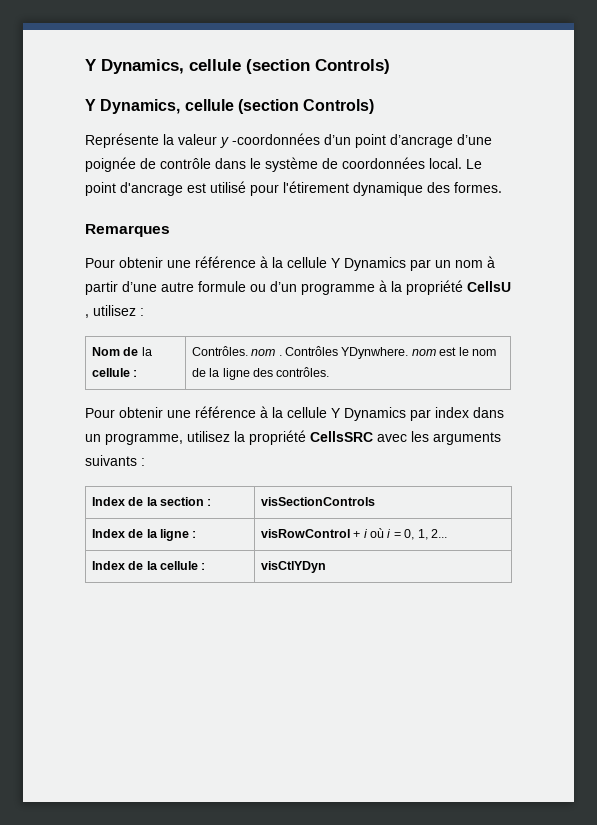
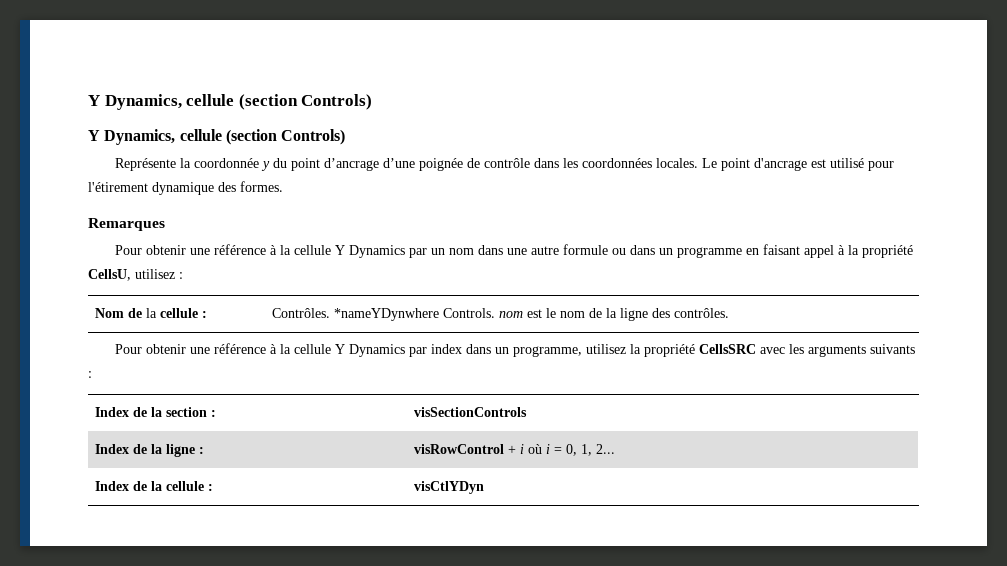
- Représente la valeur y -coordonnées d’un point d’ancrage d’une poignée de contrôle dans le système de coordonnées local.
+ Représente la coordonnée y du point d’ancrage d’une poignée de contrôle dans les coordonnées locales.
- Pour obtenir une référence à la cellule Y Dynamics par un nom à partir d’une autre formule ou d’un programme à la propriété CellsU , utilisez :
+ Pour obtenir une référence à la cellule Y Dynamics par un nom dans une autre formule ou dans un programme en faisant appel à la propriété CellsU, utilisez :
- Nom de la cellule : | Contrôles. nom . Contrôles YDynwhere. nom est le nom de la ligne des contrôles.
+ Nom de la cellule : | Contrôles. *nameYDynwhere Controls. nom est le nom de la ligne des contrôles.

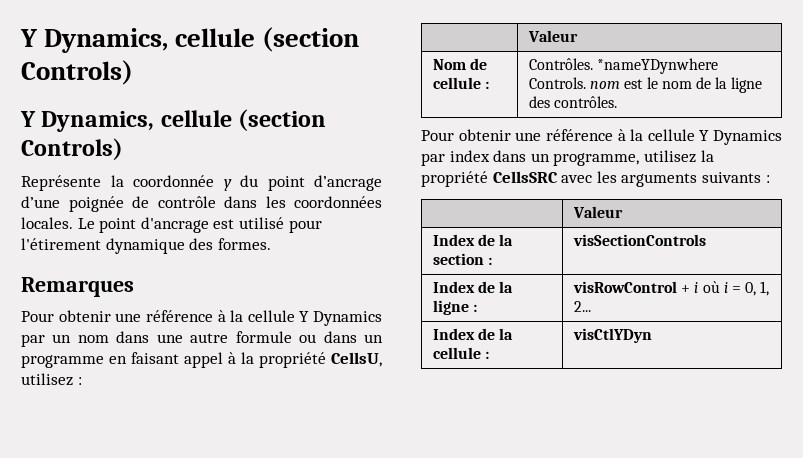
  Pour obtenir une référence à la cellule Y Dynamics par un nom dans une autre formule ou dans un programme en faisant appel à la propriété CellsU, utilisez :
+ | Valeur
- Nom de la cellule : | Contrôles. *nameYDynwhere Controls. nom est le nom de la ligne des contrôles.
+ Nom de cellule : | Contrôles. *nameYDynwhere Controls. nom est le nom de la ligne des contrôles.
  Pour obtenir une référence à la cellule Y Dynamics par index dans un programme, utilisez la propriété CellsSRC avec les arguments suivants :
+ | Valeur

